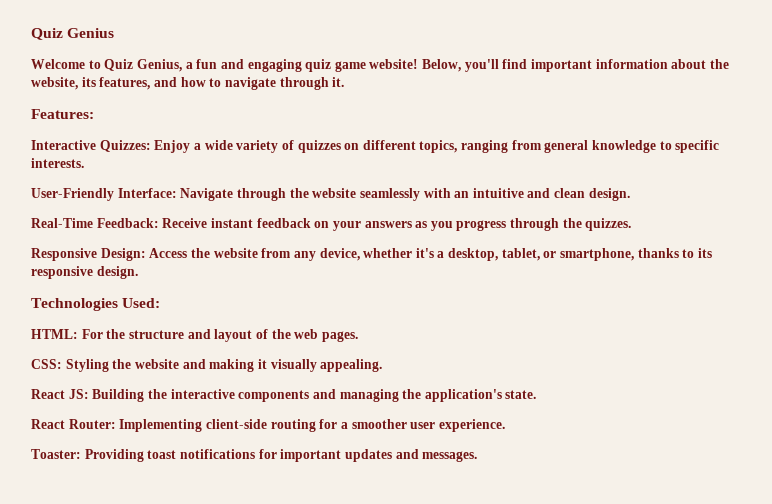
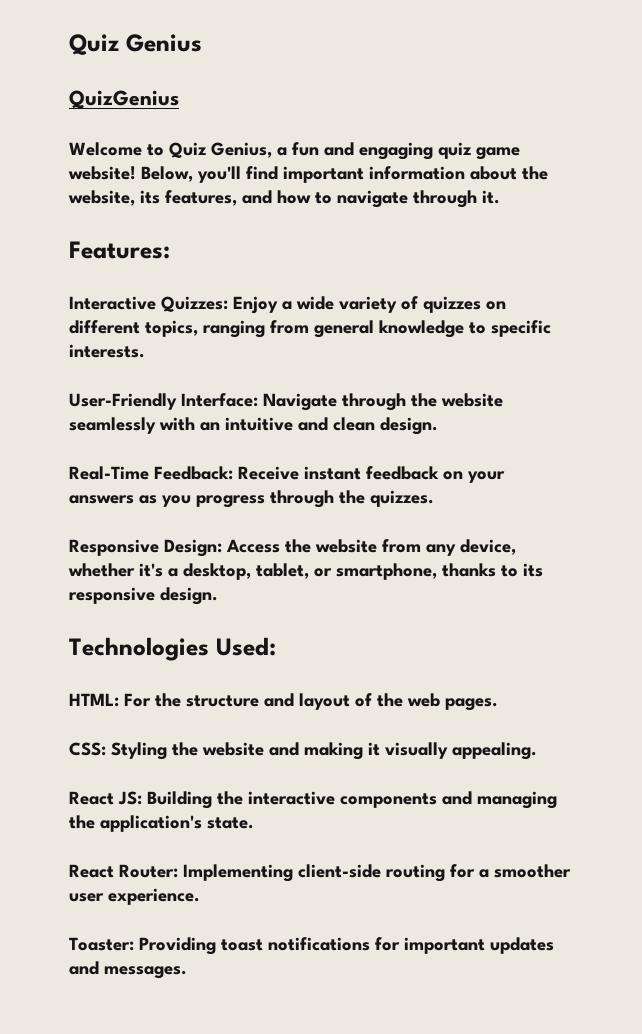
+ QuizGenius

